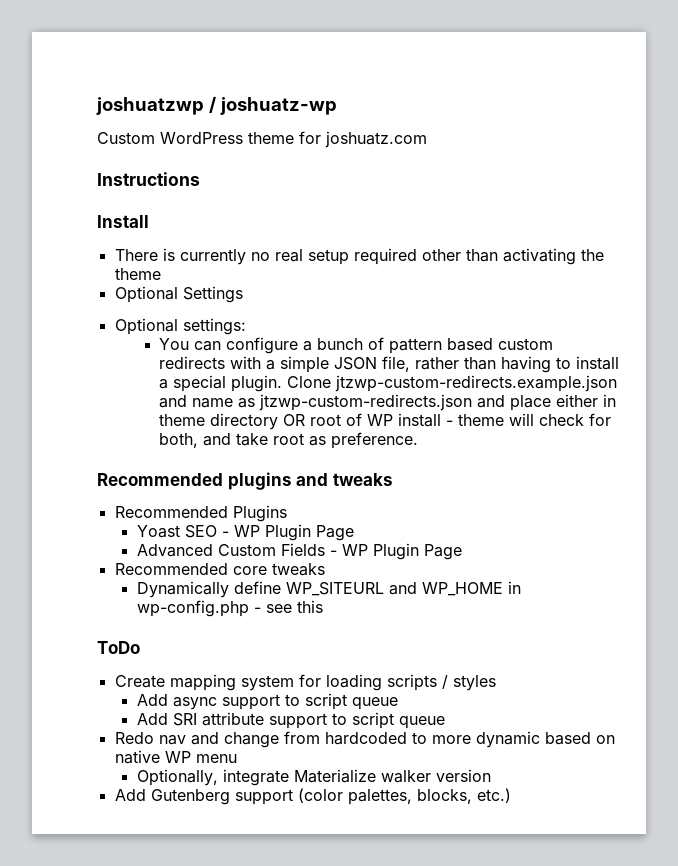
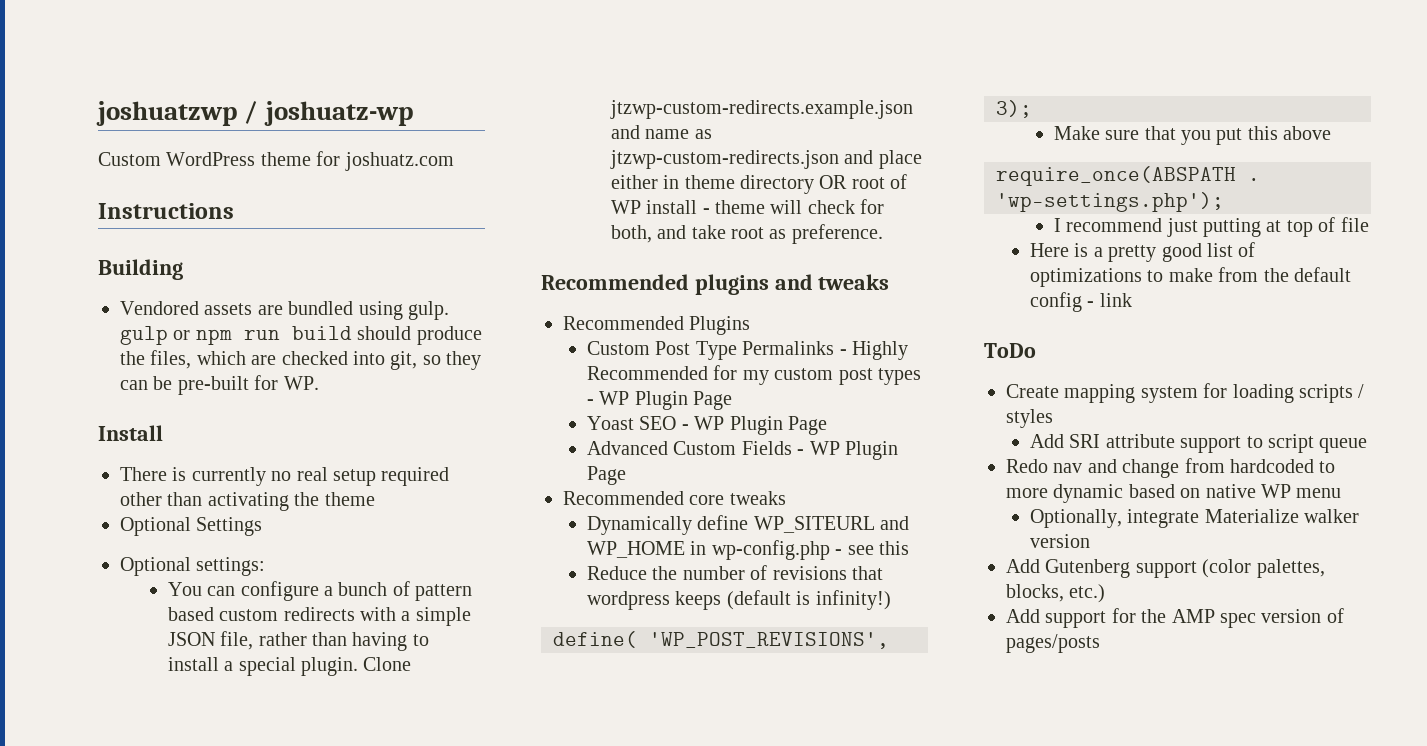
+ Building
+ Vendored assets are bundled using gulp. gulp or npm run build should produce the files, which are checked into git, so they can be pre-built for WP.
+ Custom Post Type Permalinks - Highly Recommended for my custom post types - WP Plugin Page
+ Reduce the number of revisions that wordpress keeps (default is infinity!)
+ define( 'WP_POST_REVISIONS', 3);
+ Make sure that you put this above
+ require_once(ABSPATH . 'wp-settings.php');
+ I recommend just putting at top of file
+ Here is a pretty good list of optimizations to make from the default config - link
- Add async support to script queue
+ Add support for the AMP spec version of pages/posts

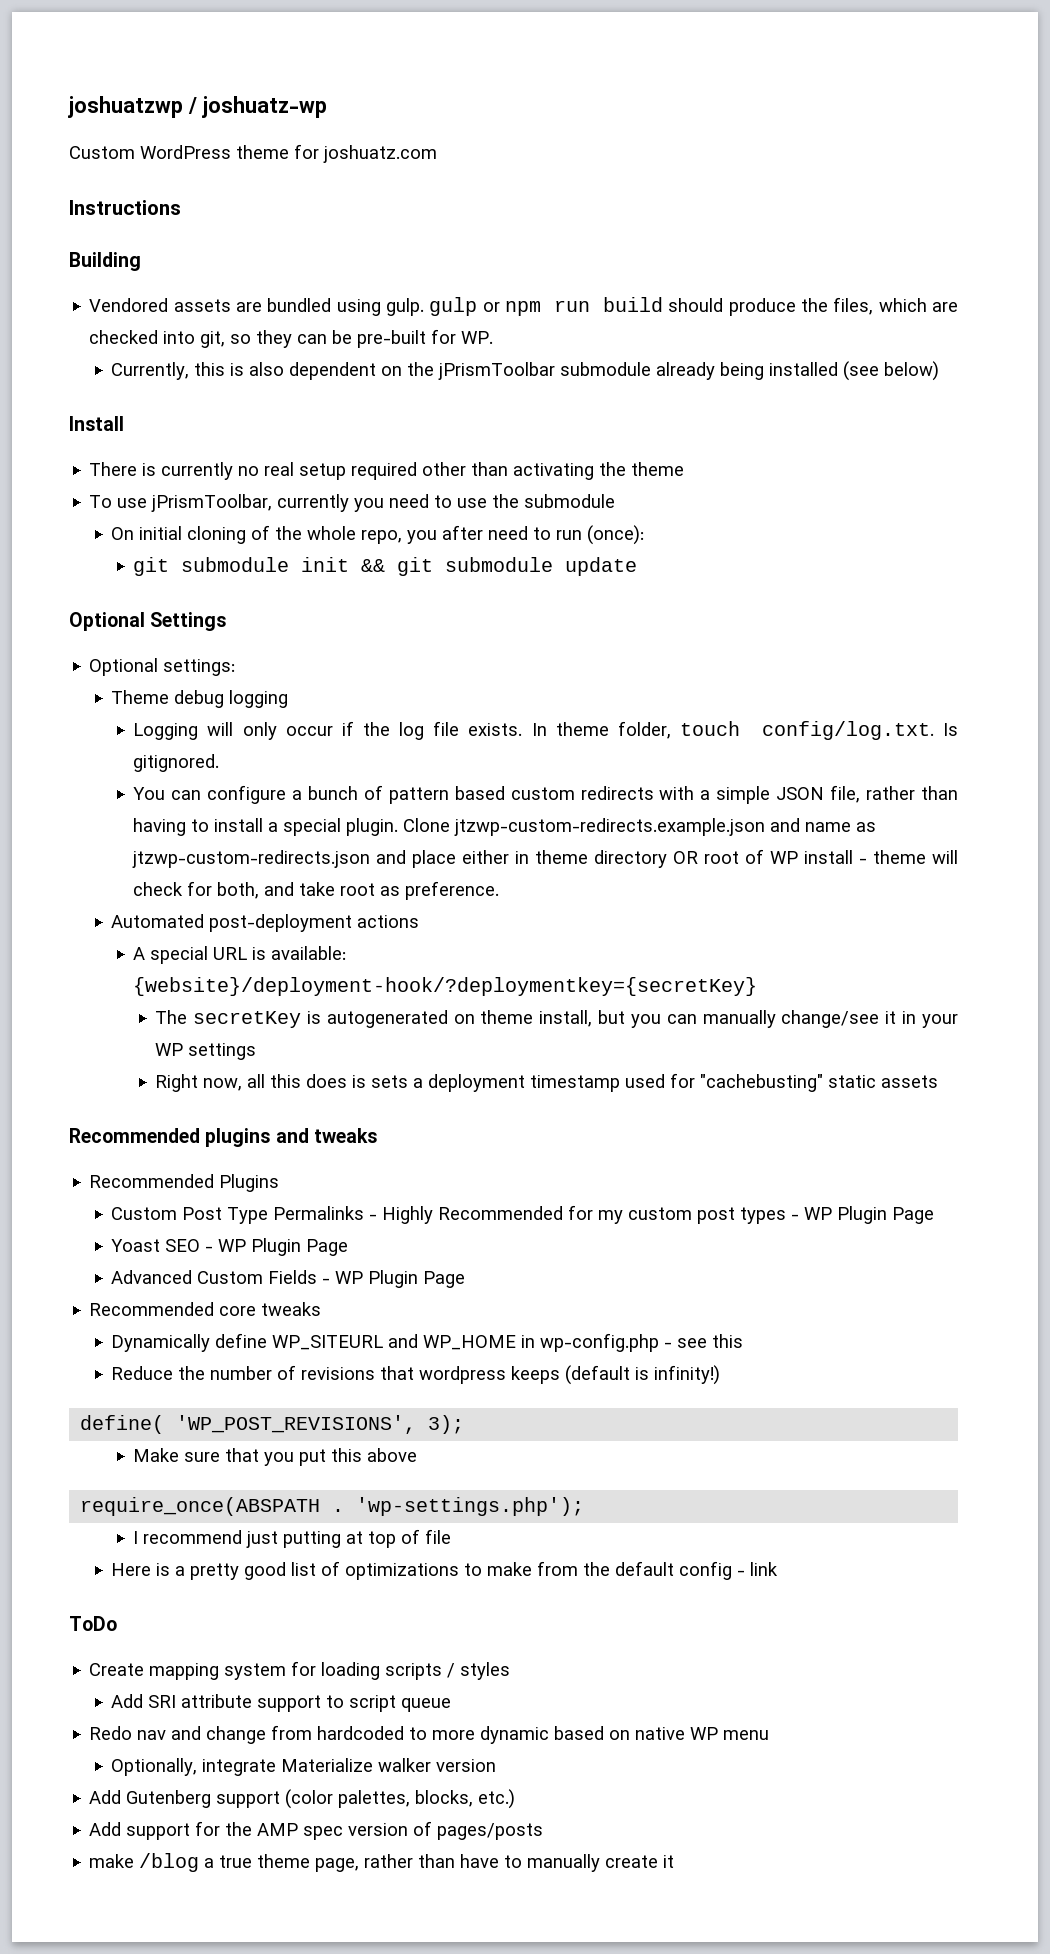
+ Currently, this is also dependent on the jPrismToolbar submodule already being installed (see below)
+ To use jPrismToolbar, currently you need to use the submodule
+ On initial cloning of the whole repo, you after need to run (once):
+ git submodule init && git submodule update
  Optional Settings
  Optional settings:
+ Theme debug logging
+ Logging will only occur if the log file exists. In theme folder, touch config/log.txt. Is gitignored.
+ Automated post-deployment actions
+ A special URL is available: {website}/deployment-hook/?deploymentkey={secretKey}
+ The secretKey is autogenerated on theme install, but you can manually change/see it in your WP settings
+ Right now, all this does is sets a deployment timestamp used for "cachebusting" static assets
+ make /blog a true theme page, rather than have to manually create it

